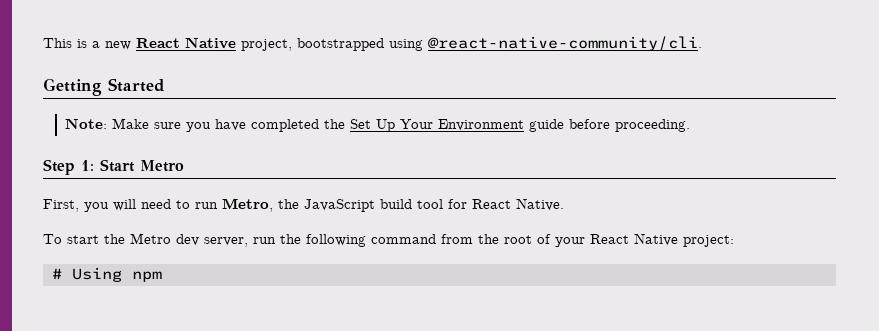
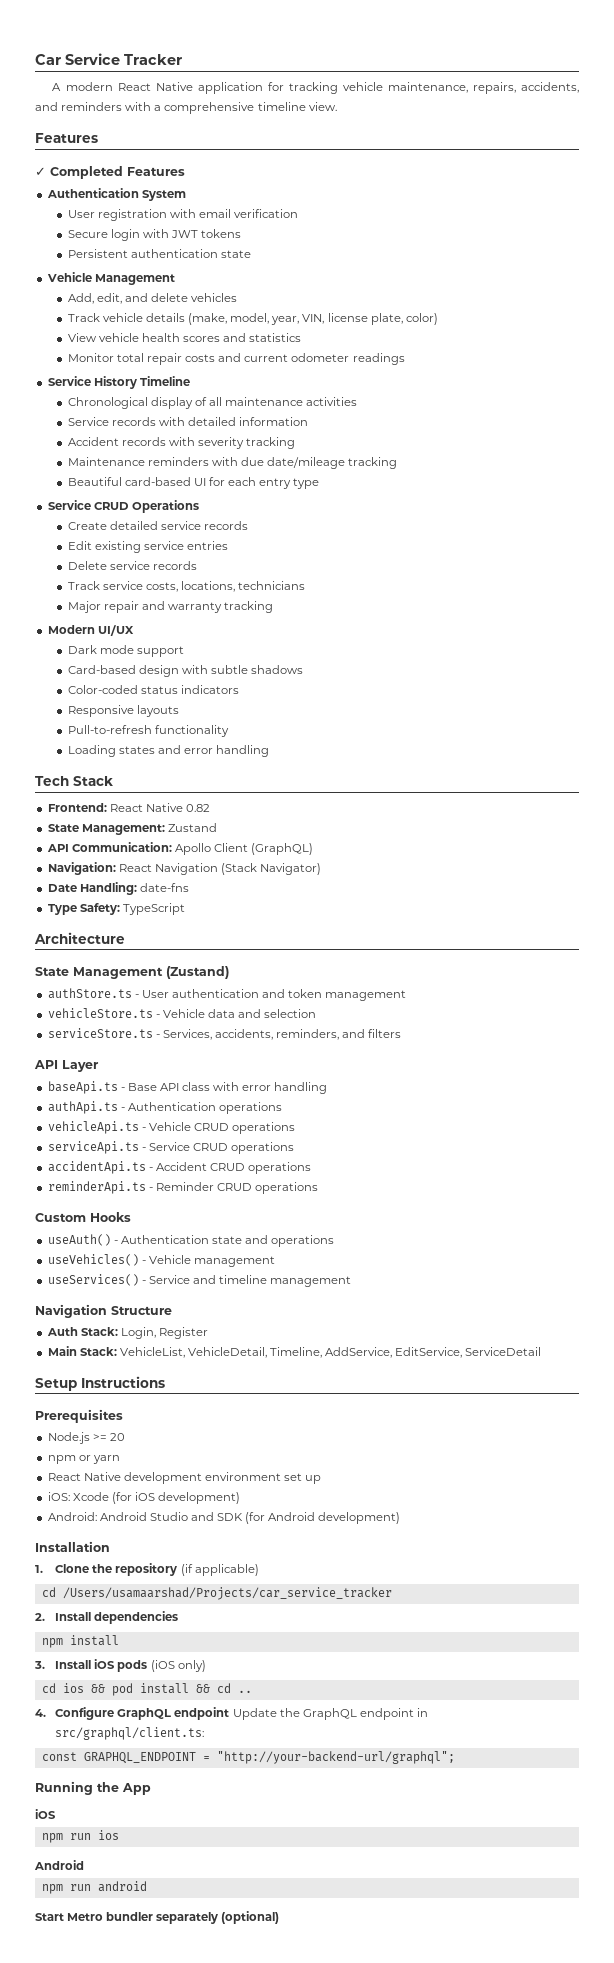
- This is a new React Native project, bootstrapped using @react-native-community/cli.
- Getting Started
- Note: Make sure you have completed the Set Up Your Environment guide before proceeding.
- Step 1: Start Metro
- First, you will need to run Metro, the JavaScript build tool for React Native.
- To start the Metro dev server, run the following command from the root of your React Native project:
- # Using npm
+ Car Service Tracker
+ A modern React Native application for tracking vehicle maintenance, repairs, accidents, and reminders with a comprehensive timeline view.
+ Features
+ ✓ Completed Features
+ Authentication System
+ User registration with email verification
+ Secure login with JWT tokens
+ Persistent authentication state
+ Vehicle Management
+ Add, edit, and delete vehicles
+ Track vehicle details (make, model, year, VIN, license plate, color)
+ View vehicle health scores and statistics
+ Monitor total repair costs and current odometer readings
+ Service History Timeline
+ Chronological display of all maintenance activities
+ Service records with detailed information
+ Accident records with severity tracking
+ Maintenance reminders with due date/mileage tracking
+ Beautiful card-based UI for each entry type
+ Service CRUD Operations
+ Create detailed service records
+ Edit existing service entries
+ Delete service records
+ Track service costs, locations, technicians
+ Major repair and warranty tracking
+ Modern UI/UX
+ Dark mode support
+ Card-based design with subtle shadows
+ Color-coded status indicators
+ Responsive layouts
+ Pull-to-refresh functionality
+ Loading states and error handling
+ Tech Stack
+ Frontend: React Native 0.82
+ State Management: Zustand
+ API Communication: Apollo Client (GraphQL)
+ Navigation: React Navigation (Stack Navigator)
+ Date Handling: date-fns
+ Type Safety: TypeScript
+ Architecture
+ State Management (Zustand)
+ authStore.ts - User authentication and token management
+ vehicleStore.ts - Vehicle data and selection
+ serviceStore.ts - Services, accidents, reminders, and filters
+ API Layer
+ baseApi.ts - Base API class with error handling
+ authApi.ts - Authentication operations
+ vehicleApi.ts - Vehicle CRUD operations
+ serviceApi.ts - Service CRUD operations
+ accidentApi.ts - Accident CRUD operations
+ reminderApi.ts - Reminder CRUD operations
+ Custom Hooks
+ useAuth() - Authentication state and operations
+ useVehicles() - Vehicle management
+ useServices() - Service and timeline management
+ Navigation Structure
+ Auth Stack: Login, Register
+ Main Stack: VehicleList, VehicleDetail, Timeline, AddService, EditService, ServiceDetail
+ Setup Instructions
+ Prerequisites
+ Node.js >= 20
+ npm or yarn
+ React Native development environment set up
+ iOS: Xcode (for iOS development)
+ Android: Android Studio and SDK (for Android development)
+ Installation
+ 1. Clone the repository (if applicable)
+ cd /Users/usamaarshad/Projects/car_service_tracker
+ 2. Install dependencies
+ npm install
+ 3. Install iOS pods (iOS only)
+ cd ios && pod install && cd ..
+ 4. Configure GraphQL endpoint Update the GraphQL endpoint in src/graphql/client.ts:
+ const GRAPHQL_ENDPOINT = "http://your-backend-url/graphql";
+ Running the App
+ iOS
+ npm run ios
+ Android
+ npm run android
+ Start Metro bundler separately (optional)

